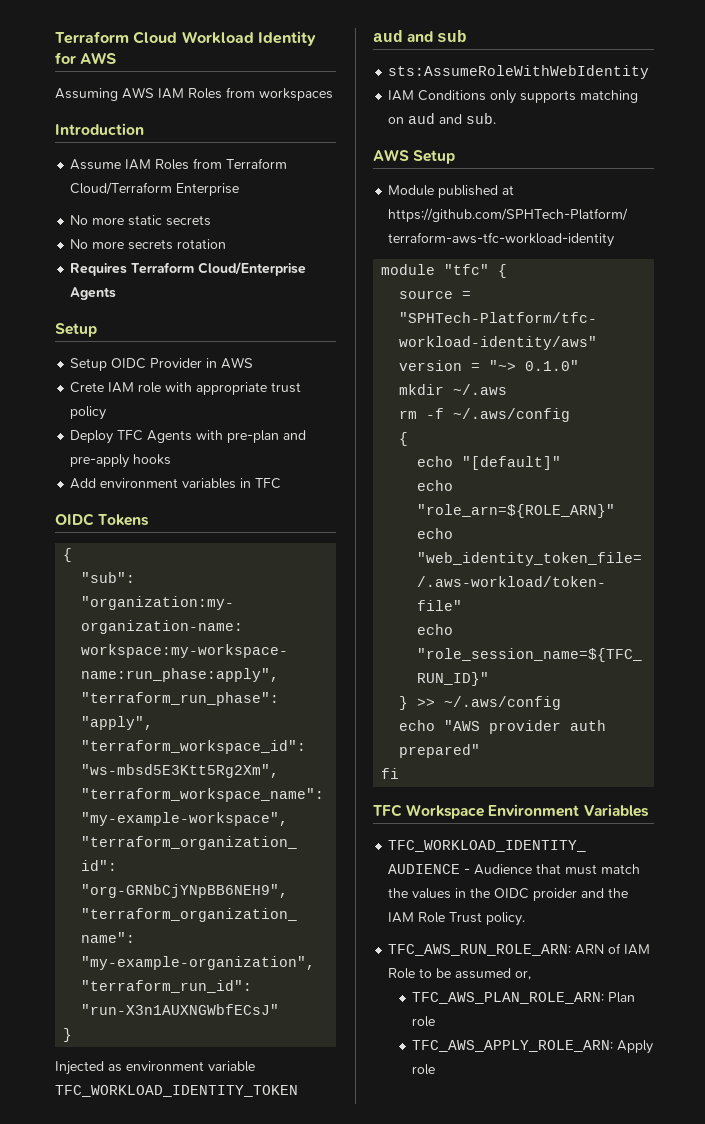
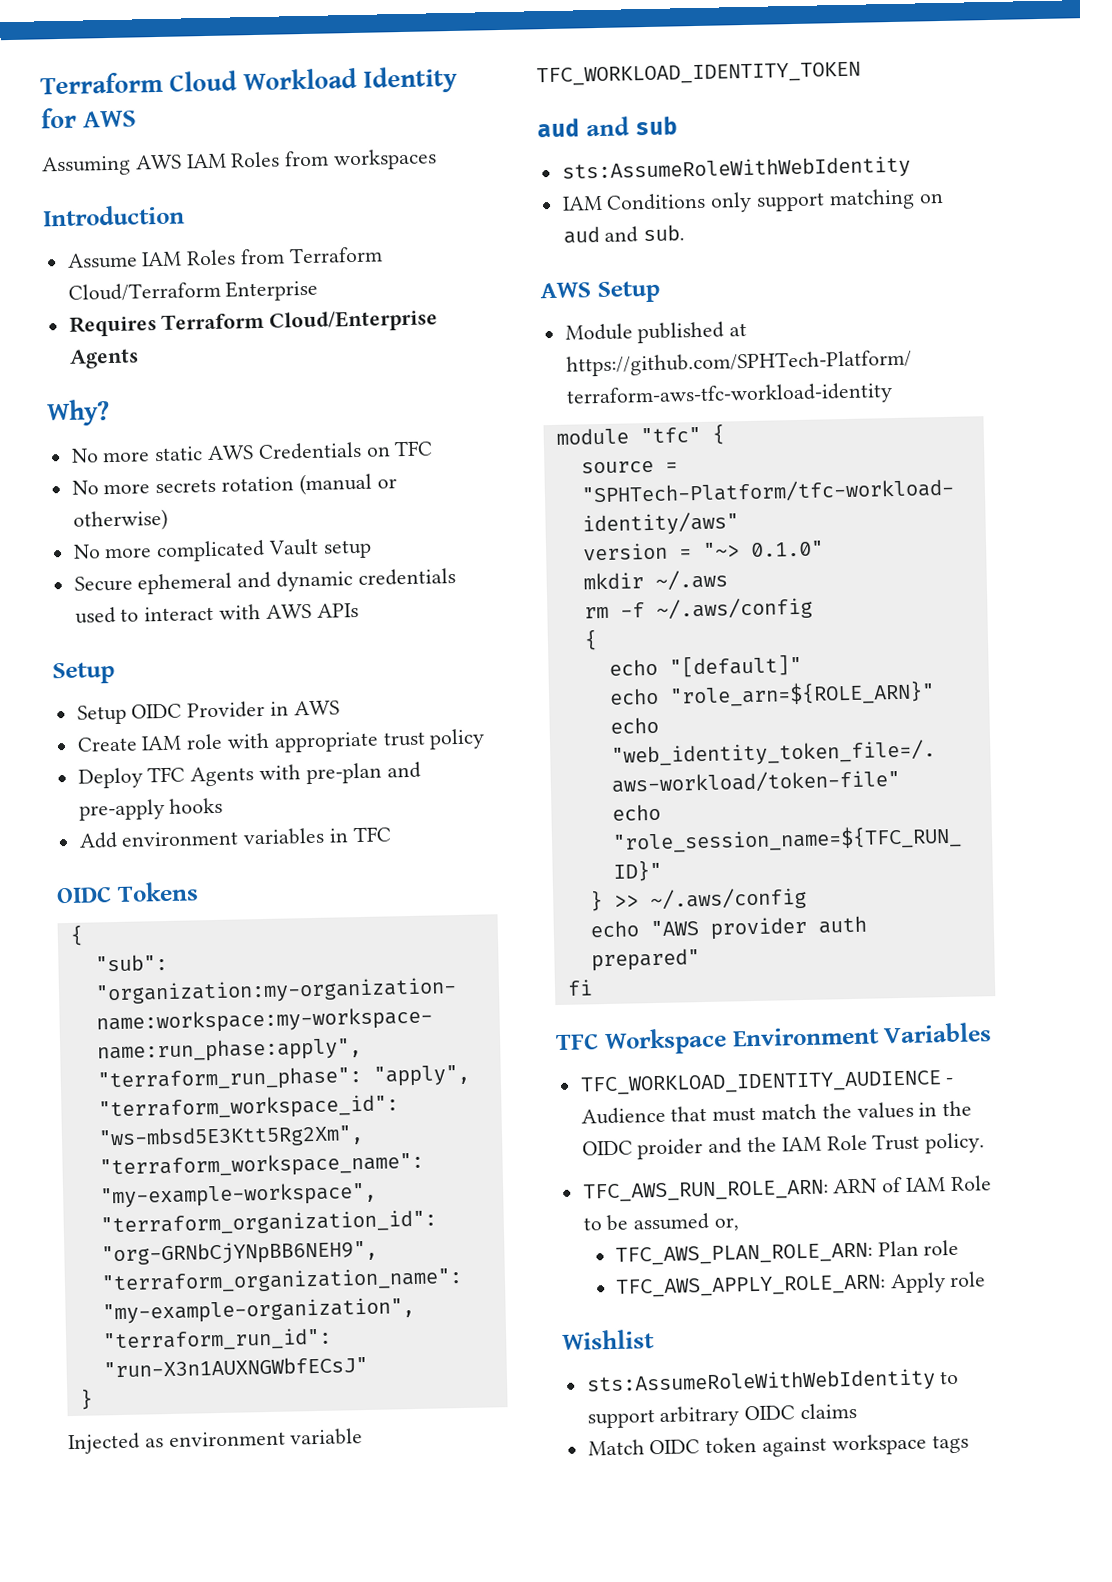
+ Requires Terraform Cloud/Enterprise Agents
+ Why?
- No more static secrets
+ No more static AWS Credentials on TFC
- No more secrets rotation
- Requires Terraform Cloud/Enterprise Agents
+ No more secrets rotation (manual or otherwise)
+ No more complicated Vault setup
+ Secure ephemeral and dynamic credentials used to interact with AWS APIs
- Crete IAM role with appropriate trust policy
+ Create IAM role with appropriate trust policy
- IAM Conditions only supports matching on aud and sub.
+ IAM Conditions only support matching on aud and sub.
+ Wishlist
+ sts:AssumeRoleWithWebIdentity to support arbitrary OIDC claims
+ Match OIDC token against workspace tags

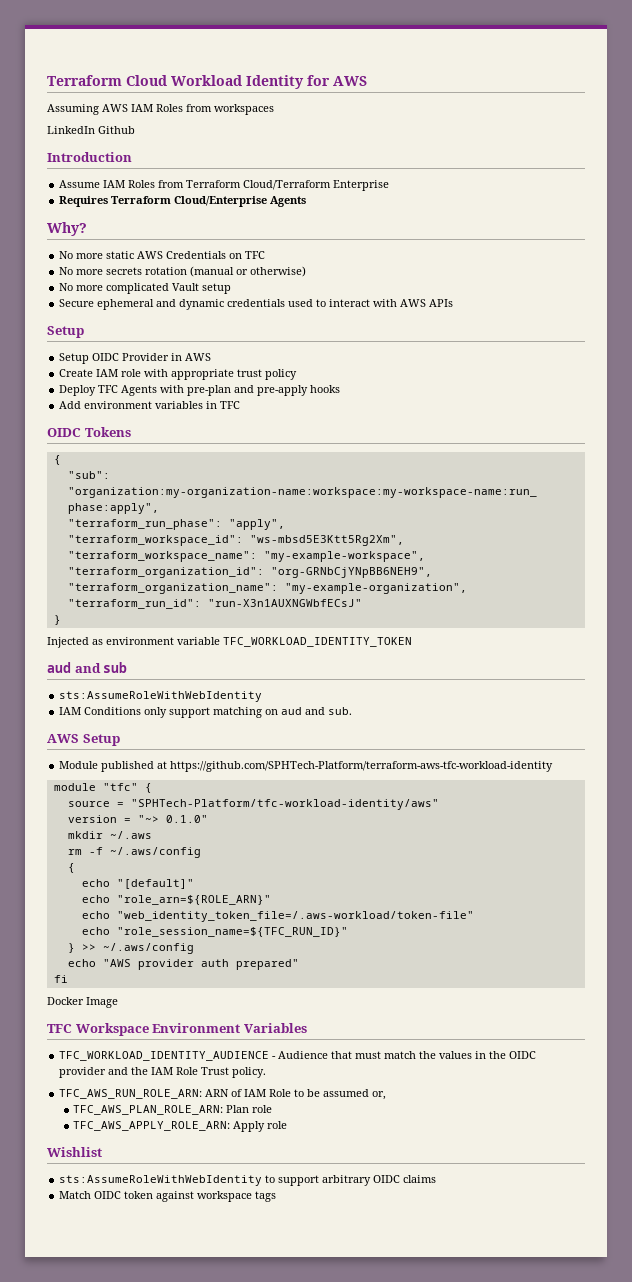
+ LinkedIn Github
+ Docker Image
- TFC_WORKLOAD_IDENTITY_AUDIENCE - Audience that must match the values in the OIDC proider and the IAM Role Trust policy.
+ TFC_WORKLOAD_IDENTITY_AUDIENCE - Audience that must match the values in the OIDC provider and the IAM Role Trust policy.

